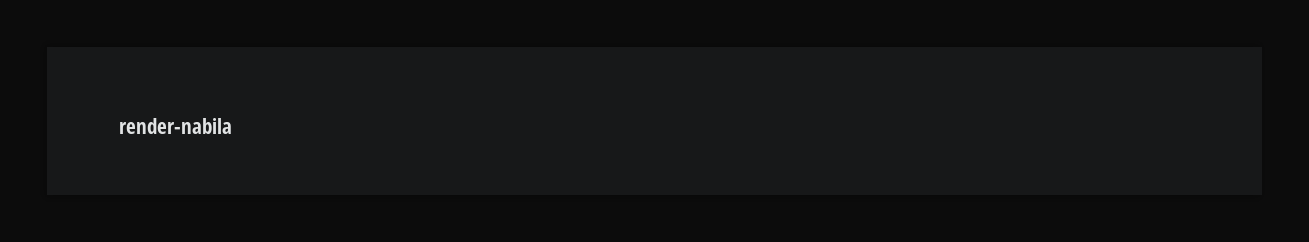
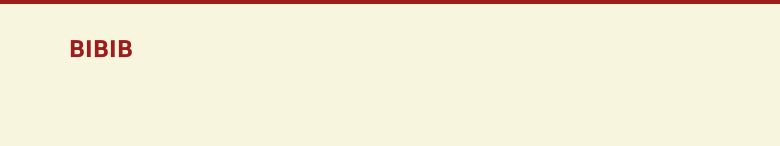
- render-nabila
+ BIBIB

